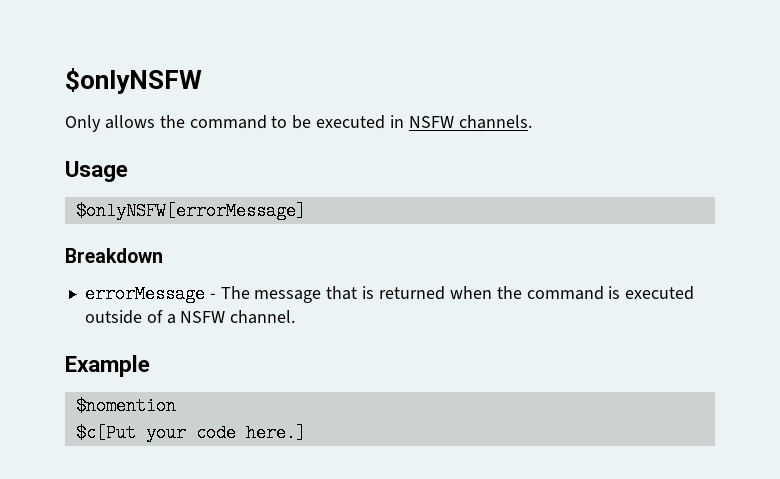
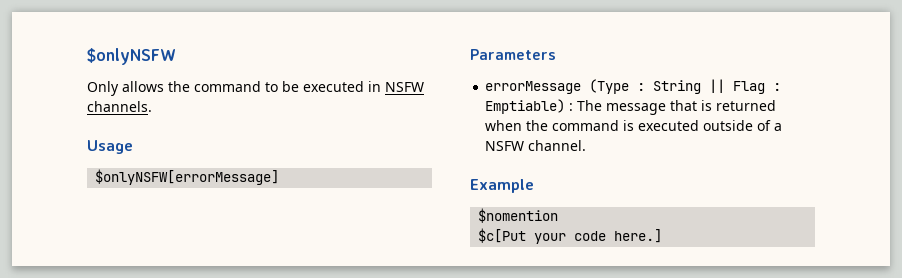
- Breakdown
+ Parameters
- errorMessage - The message that is returned when the command is executed outside of a NSFW channel.
+ errorMessage (Type : String || Flag : Emptiable) : The message that is returned when the command is executed outside of a NSFW channel.

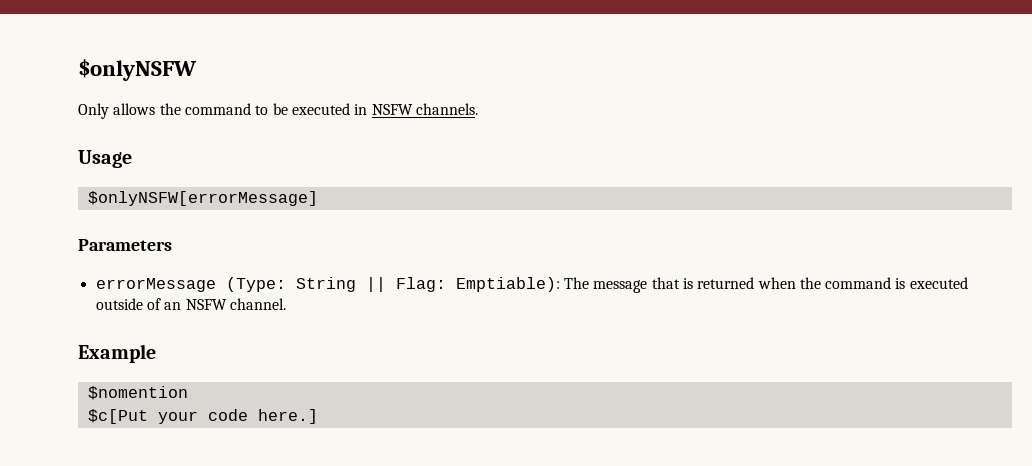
- errorMessage (Type : String || Flag : Emptiable) : The message that is returned when the command is executed outside of a NSFW channel.
+ errorMessage (Type: String || Flag: Emptiable): The message that is returned when the command is executed outside of an NSFW channel.

